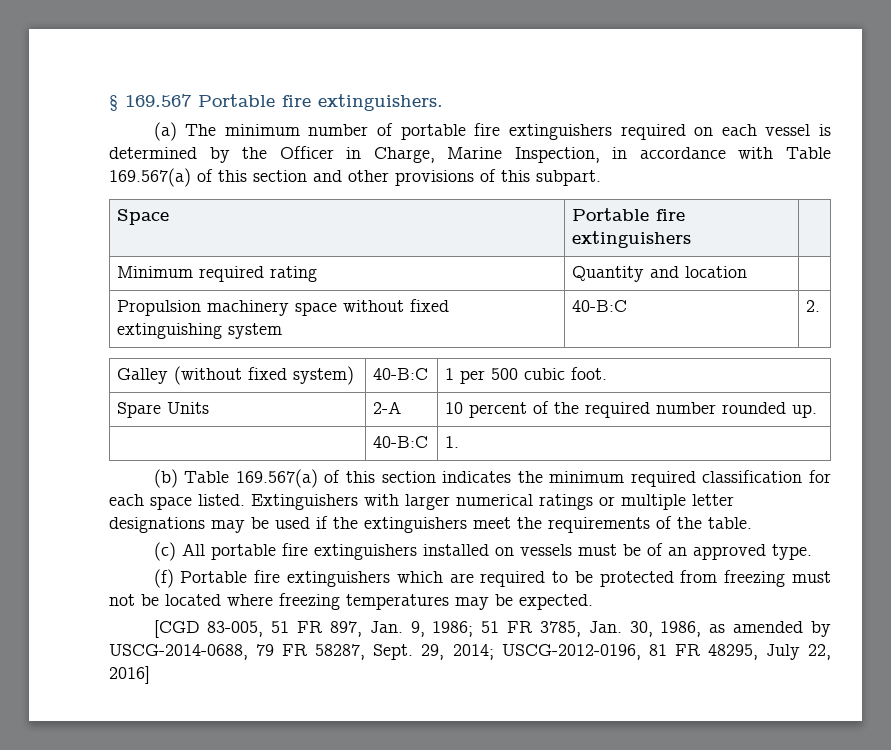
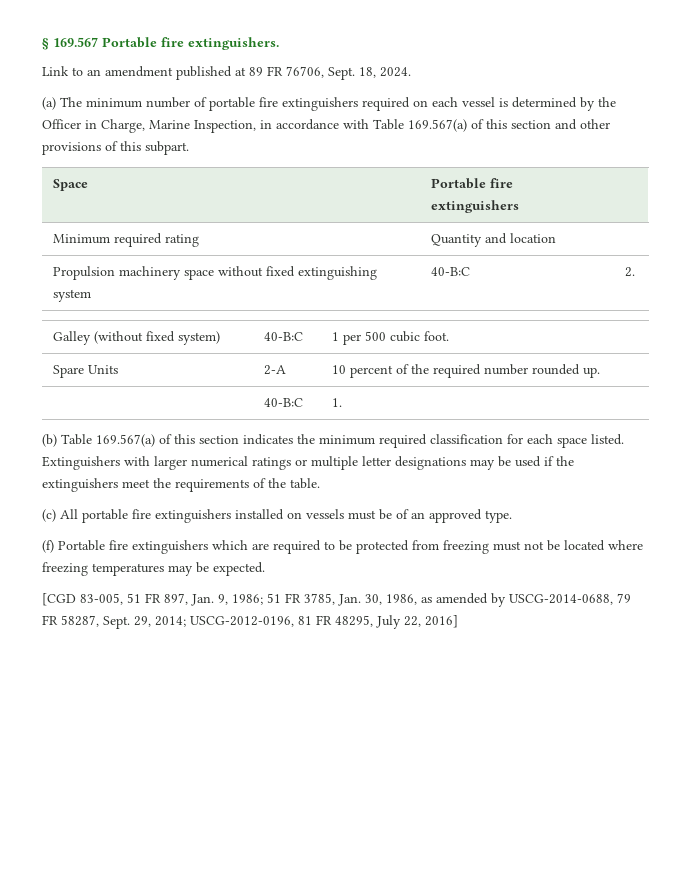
+ Link to an amendment published at 89 FR 76706, Sept. 18, 2024.

